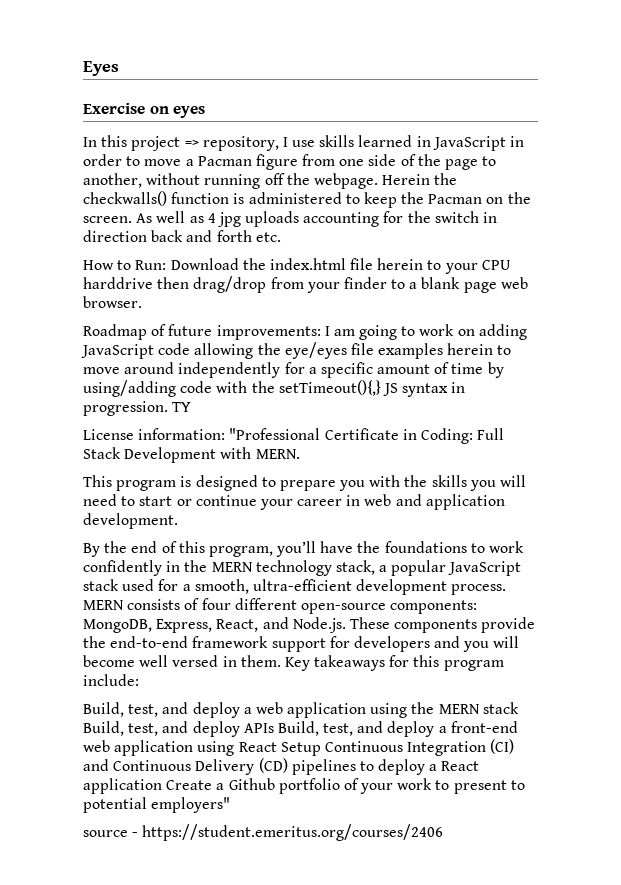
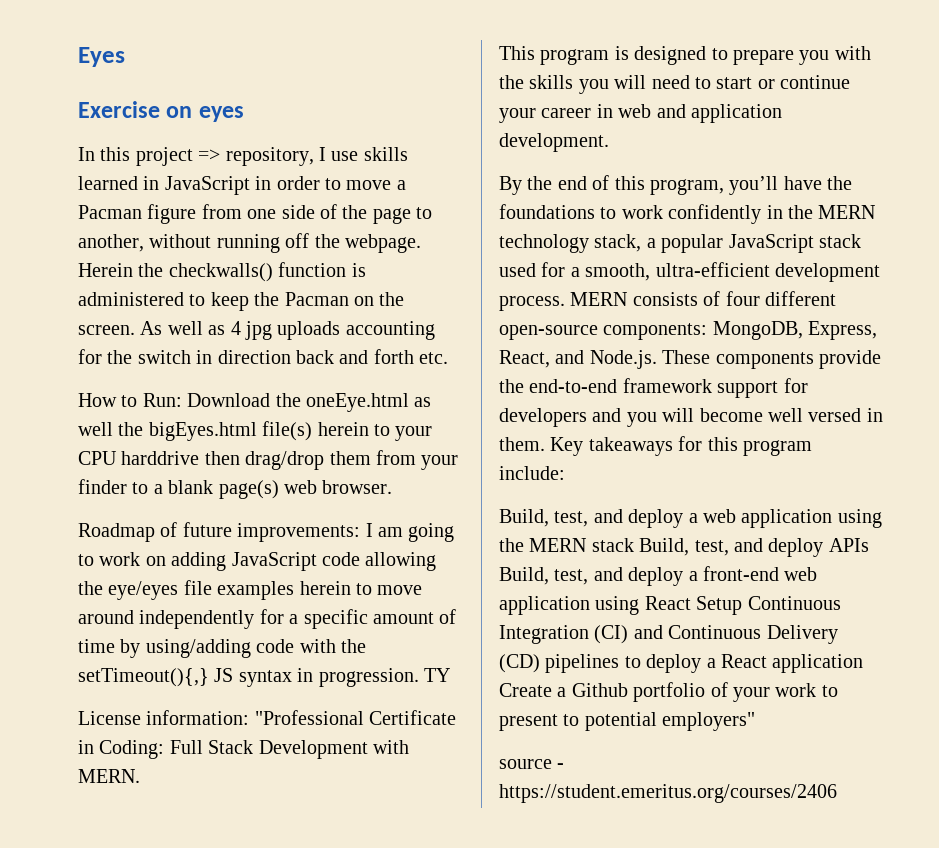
- How to Run: Download the index.html file herein to your CPU harddrive then drag/drop from your finder to a blank page web browser.
+ How to Run: Download the oneEye.html as well the bigEyes.html file(s) herein to your CPU harddrive then drag/drop them from your finder to a blank page(s) web browser.

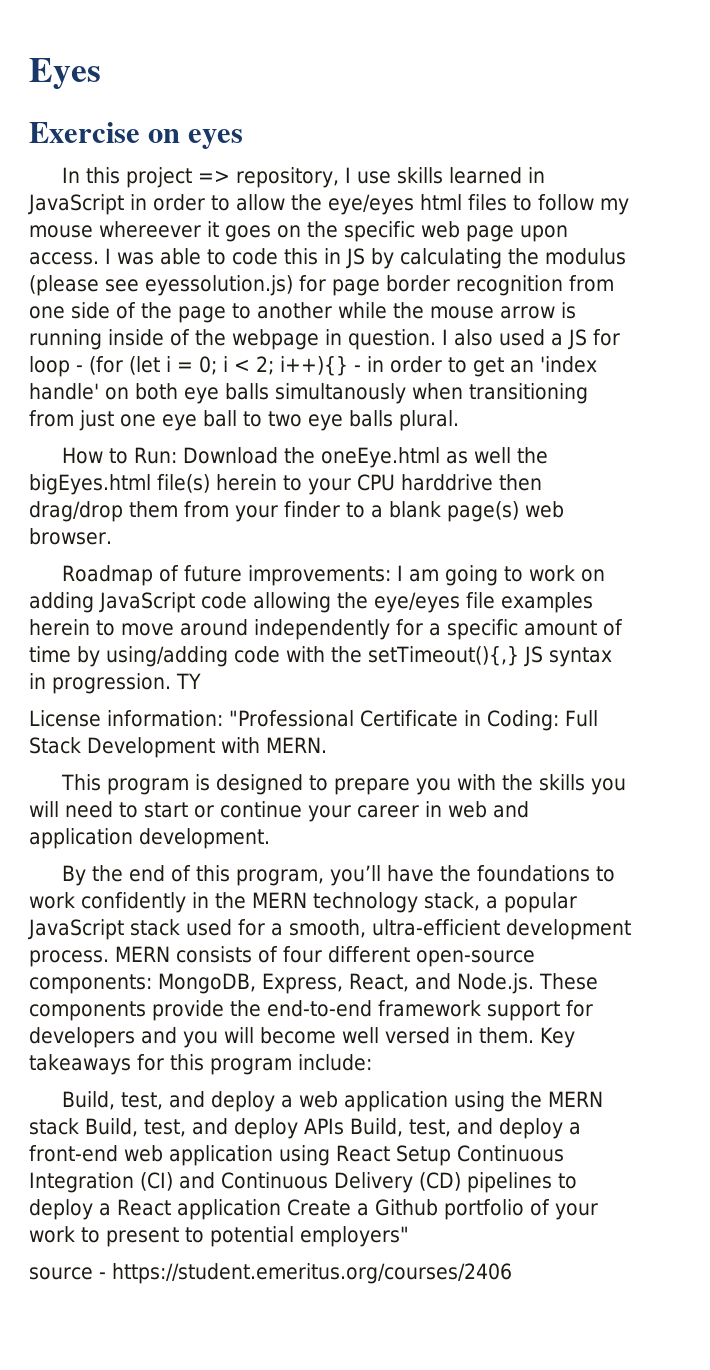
- In this project => repository, I use skills learned in JavaScript in order to move a Pacman figure from one side of the page to another, without running off the webpage. Herein the checkwalls() function is administered to keep the Pacman on the screen. As well as 4 jpg uploads accounting for the switch in direction back and forth etc.
+ In this project => repository, I use skills learned in JavaScript in order to allow the eye/eyes html files to follow my mouse whereever it goes on the specific web page upon access. I was able to code this in JS by calculating the modulus (please see eyessolution.js) for page border recognition from one side of the page to another while the mouse arrow is running inside of the webpage in question. I also used a JS for loop - (for (let i = 0; i < 2; i++){} - in order to get an 'index handle' on both eye balls simultanously when transitioning from just one eye ball to two eye balls plural.

